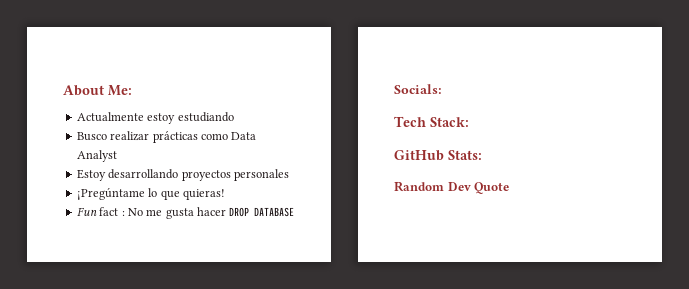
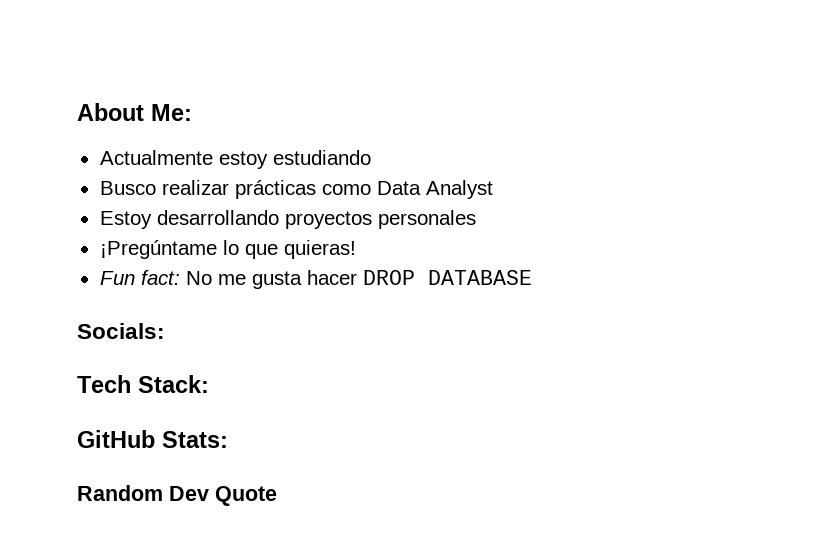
- Fun fact : No me gusta hacer DROP DATABASE
+ Fun fact: No me gusta hacer DROP DATABASE

